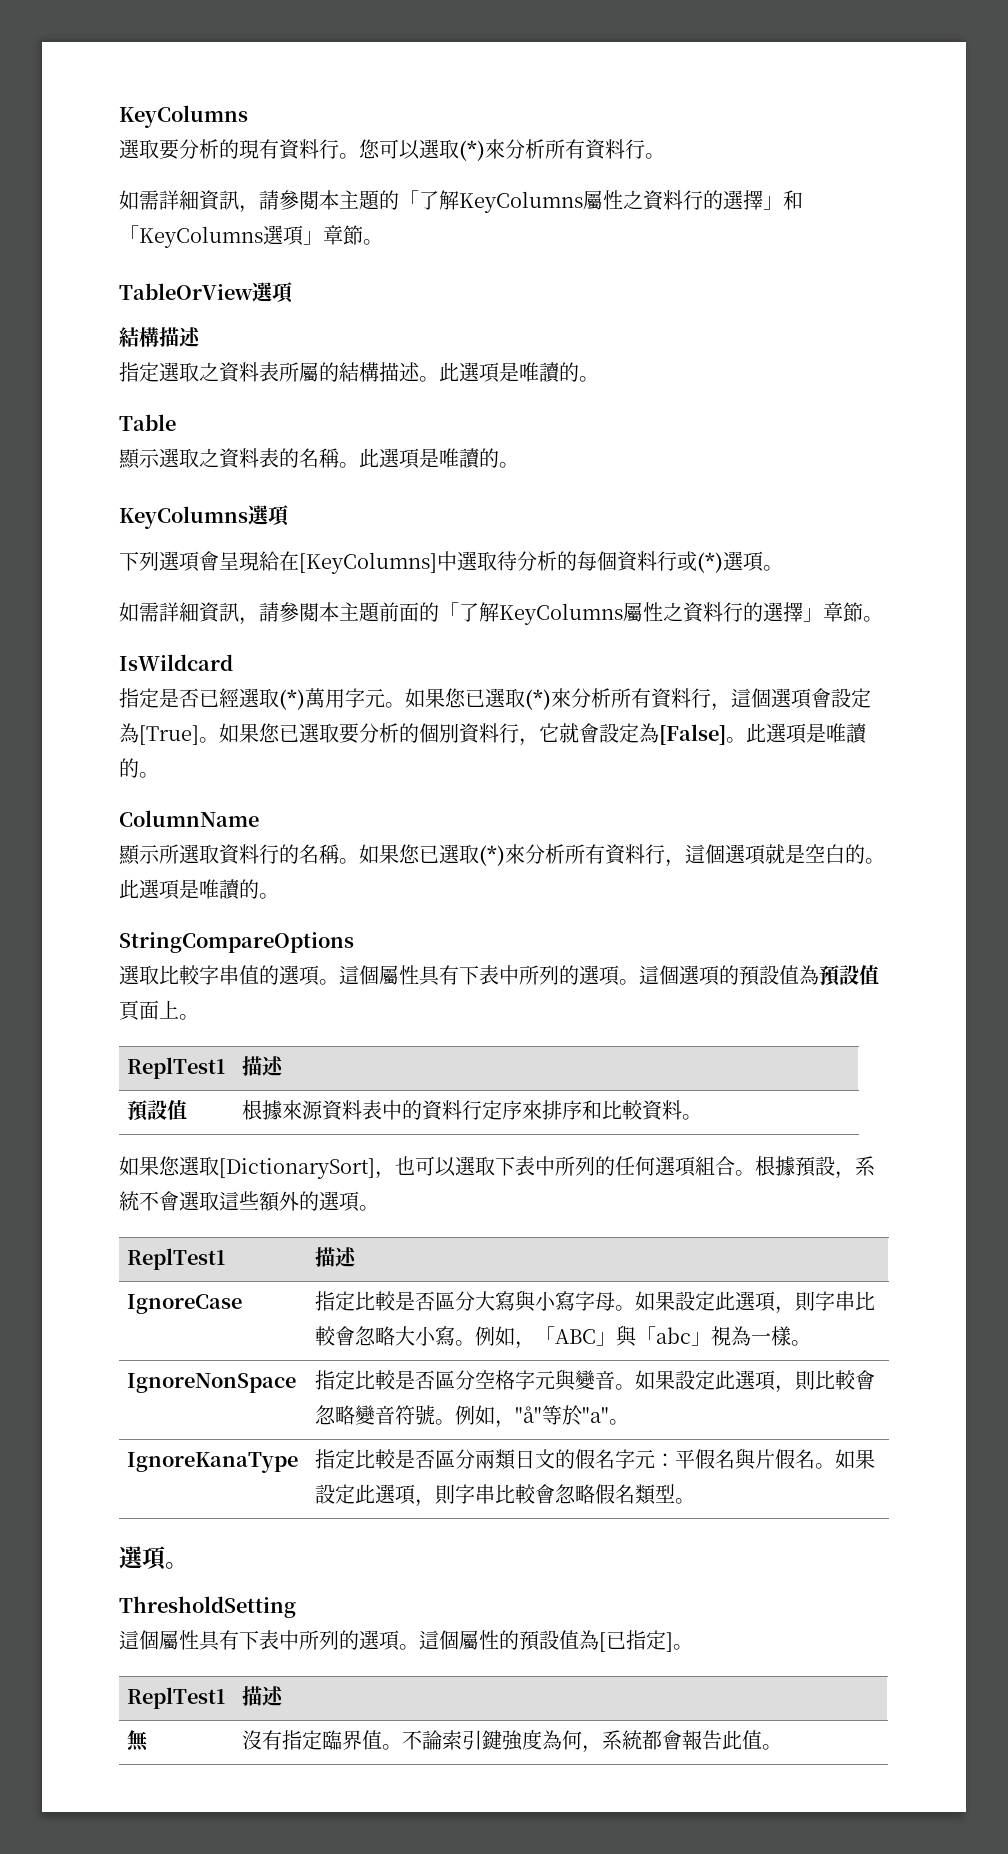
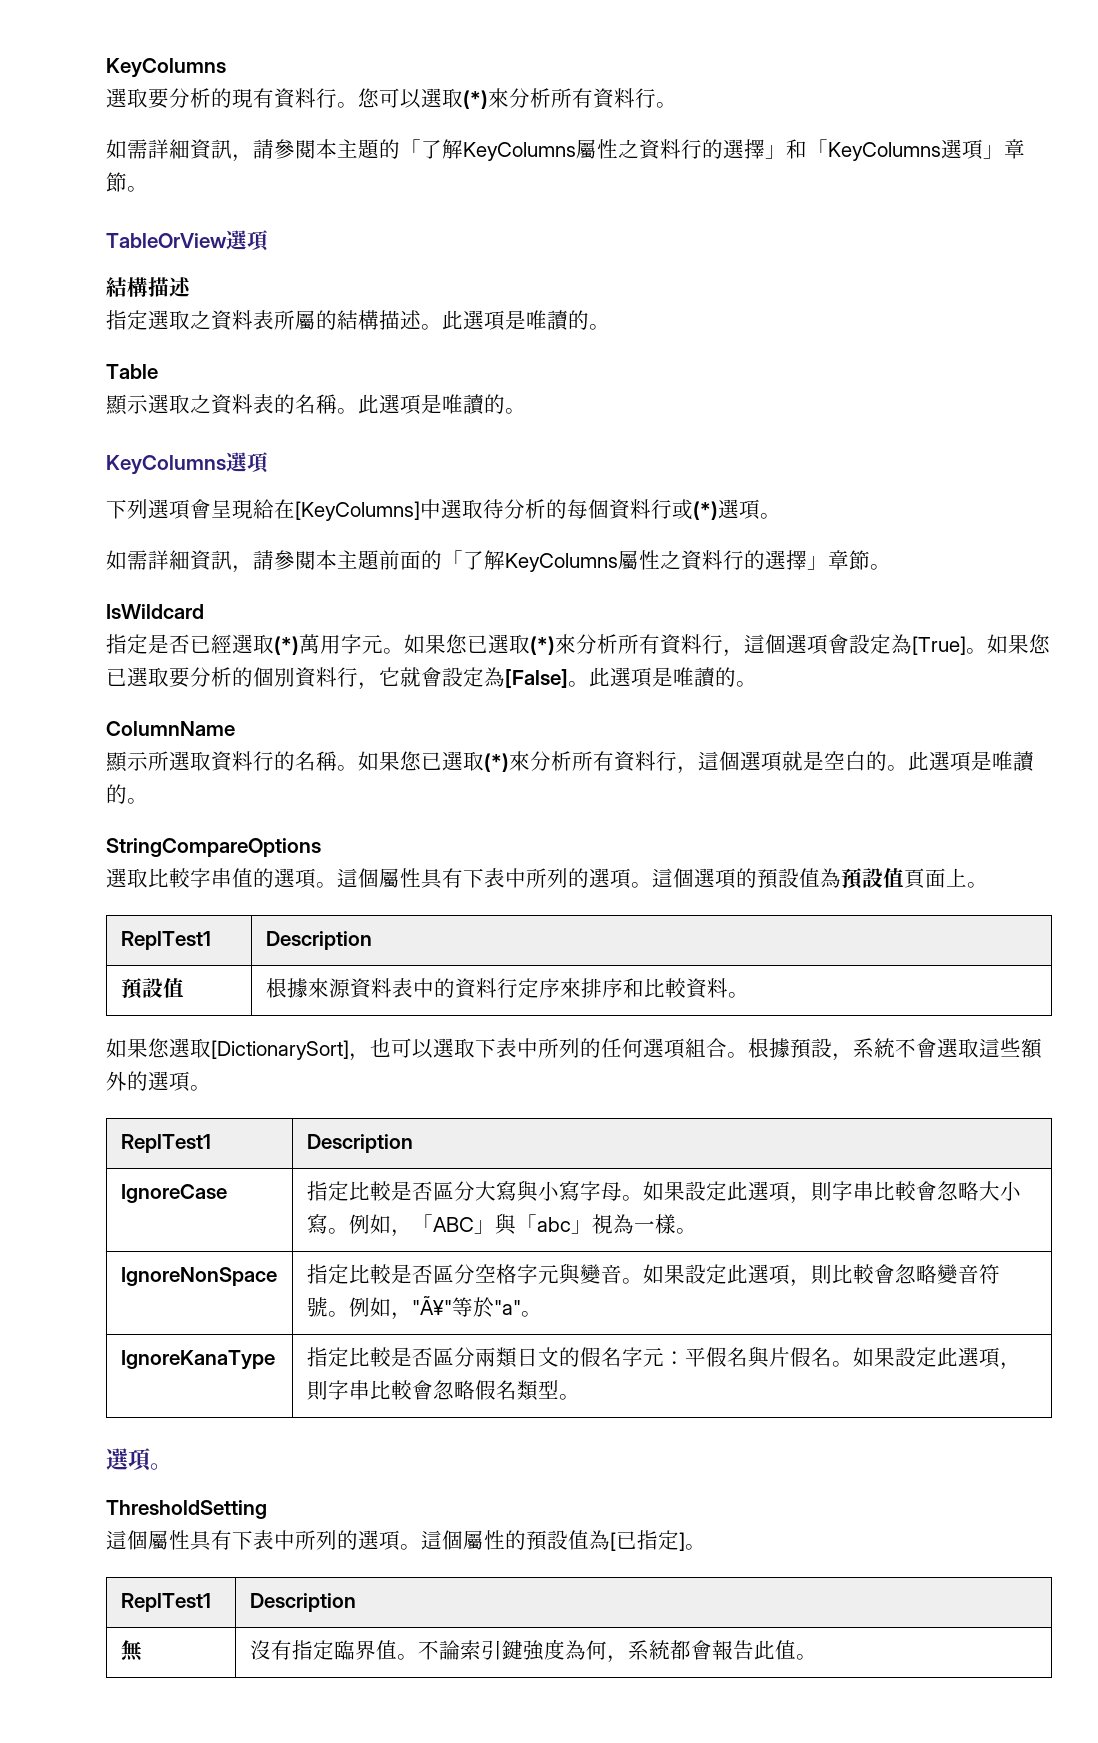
  這個選項的預設值為預設值頁面上。
- ReplTest1 | 描述
+ ReplTest1 | Description
  根據預設，系統不會選取這些額外的選項。
- ReplTest1 | 描述
+ ReplTest1 | Description
- IgnoreNonSpace | 指定比較是否區分空格字元與變音。如果設定此選項，則比較會忽略變音符號。例如，"å"等於"a"。
+ IgnoreNonSpace | 指定比較是否區分空格字元與變音。如果設定此選項，則比較會忽略變音符號。例如，"Ã¥"等於"a"。
  這個屬性的預設值為[已指定]。
- ReplTest1 | 描述
+ ReplTest1 | Description

